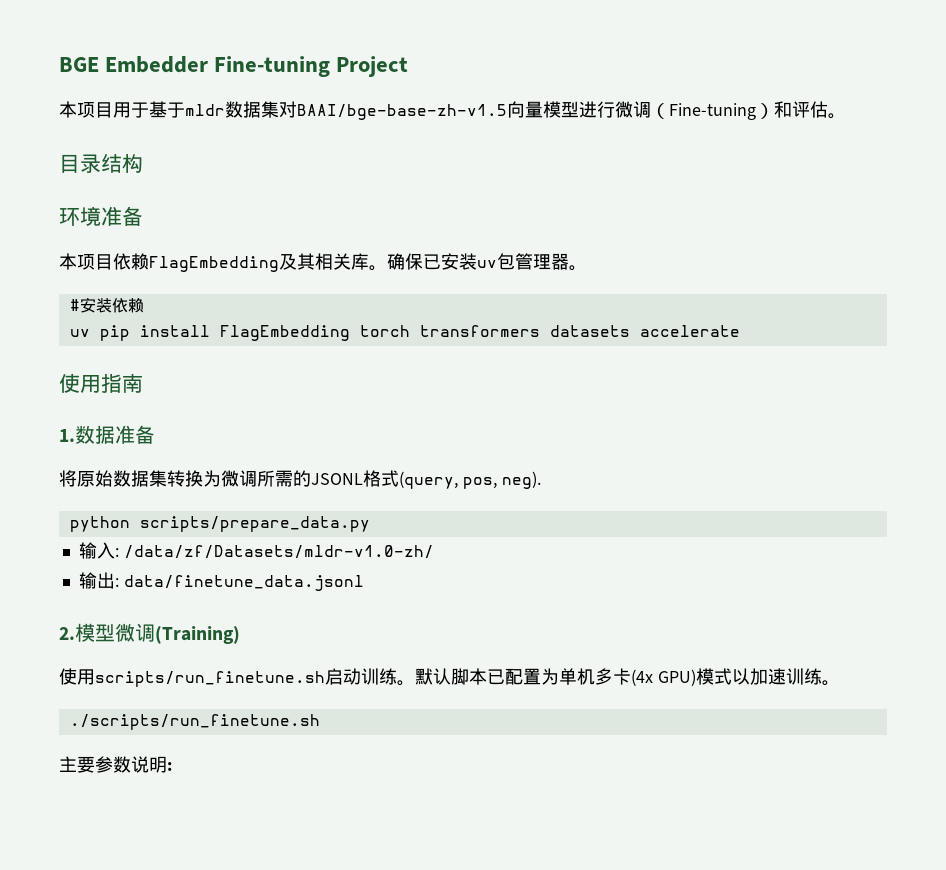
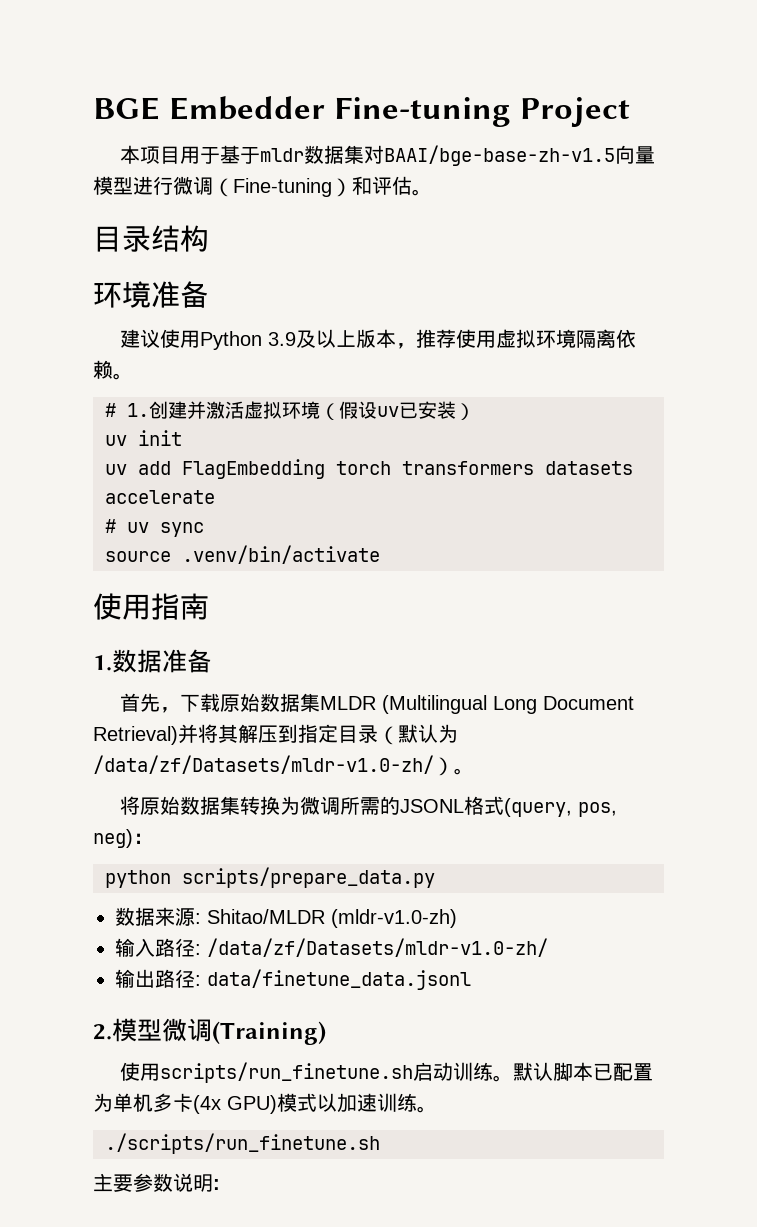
- 本项目依赖FlagEmbedding及其相关库。确保已安装uv包管理器。
- #安装依赖
- uv pip install FlagEmbedding torch transformers datasets accelerate
+ 建议使用Python 3.9及以上版本，推荐使用虚拟环境隔离依赖。
+ # 1.创建并激活虚拟环境（假设uv已安装）
+ uv init
+ uv add FlagEmbedding torch transformers datasets accelerate
+ # uv sync
+ source .venv/bin/activate
+ 首先，下载原始数据集MLDR (Multilingual Long Document Retrieval)并将其解压到指定目录（默认为/data/zf/Datasets/mldr-v1.0-zh/）。
- 将原始数据集转换为微调所需的JSONL格式(query, pos, neg).
+ 将原始数据集转换为微调所需的JSONL格式(query, pos, neg)：
+ 数据来源: Shitao/MLDR (mldr-v1.0-zh)
- 输入: /data/zf/Datasets/mldr-v1.0-zh/
+ 输入路径: /data/zf/Datasets/mldr-v1.0-zh/
- 输出: data/finetune_data.jsonl
+ 输出路径: data/finetune_data.jsonl

